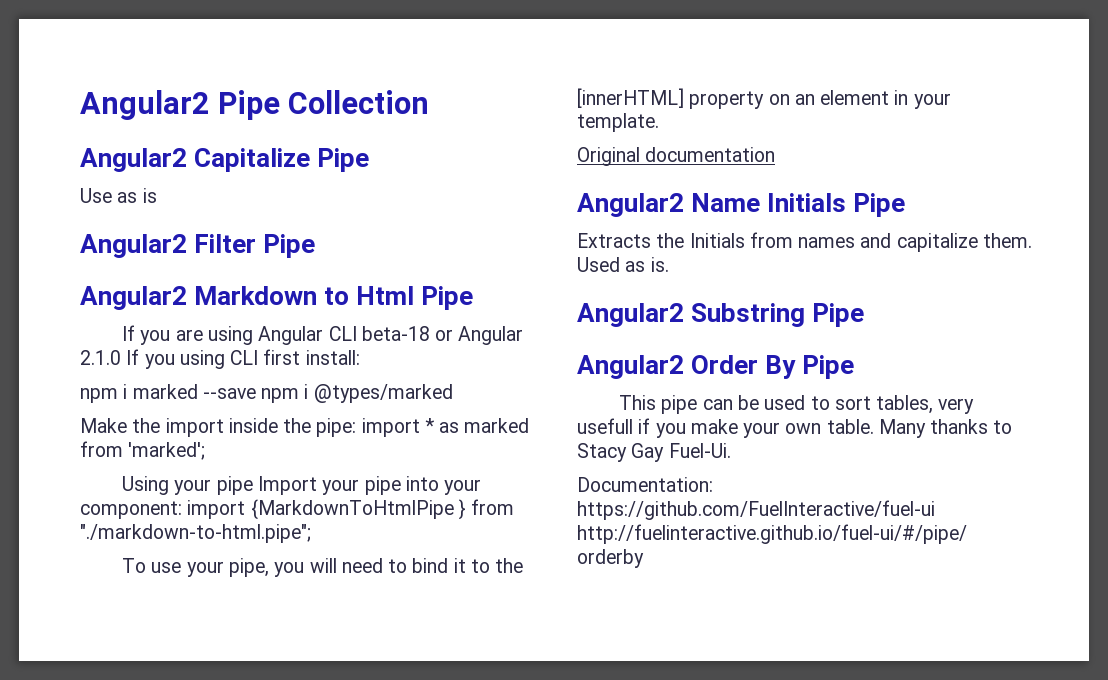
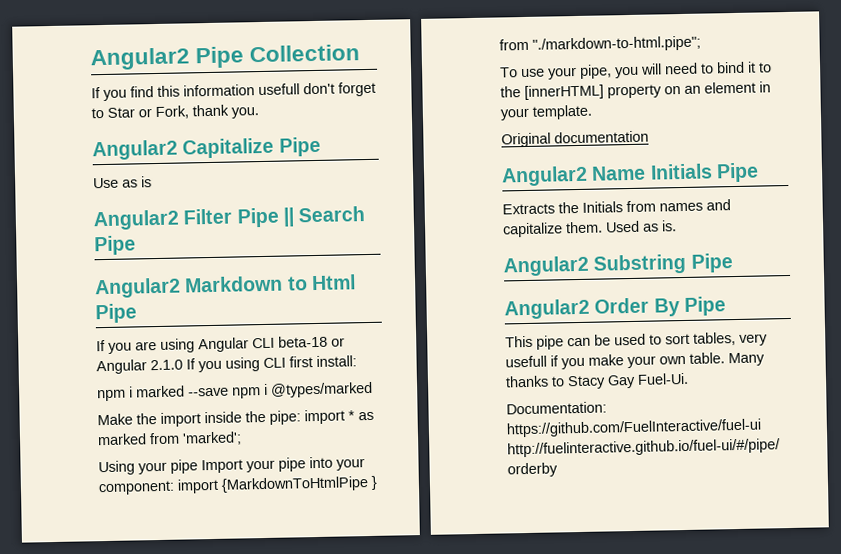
+ If you find this information usefull don't forget to Star or Fork, thank you.
- Angular2 Filter Pipe
+ Angular2 Filter Pipe || Search Pipe

